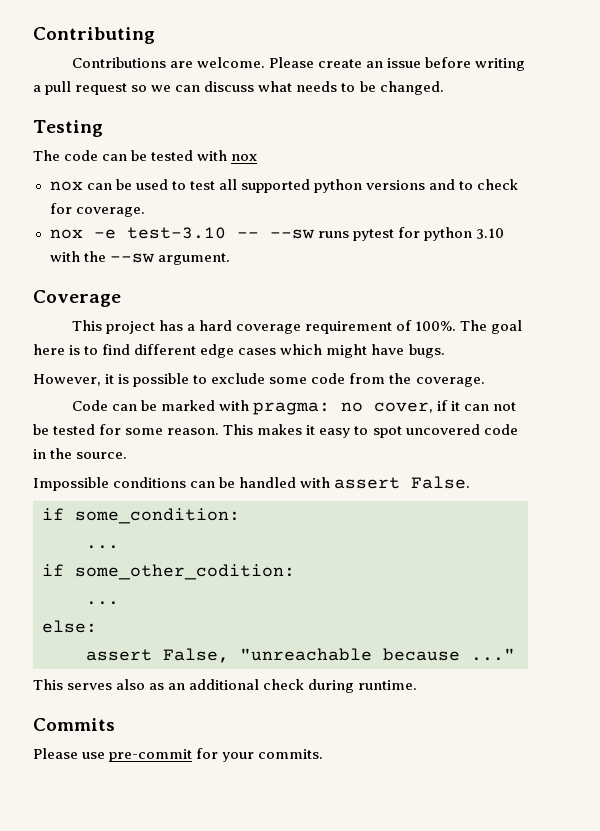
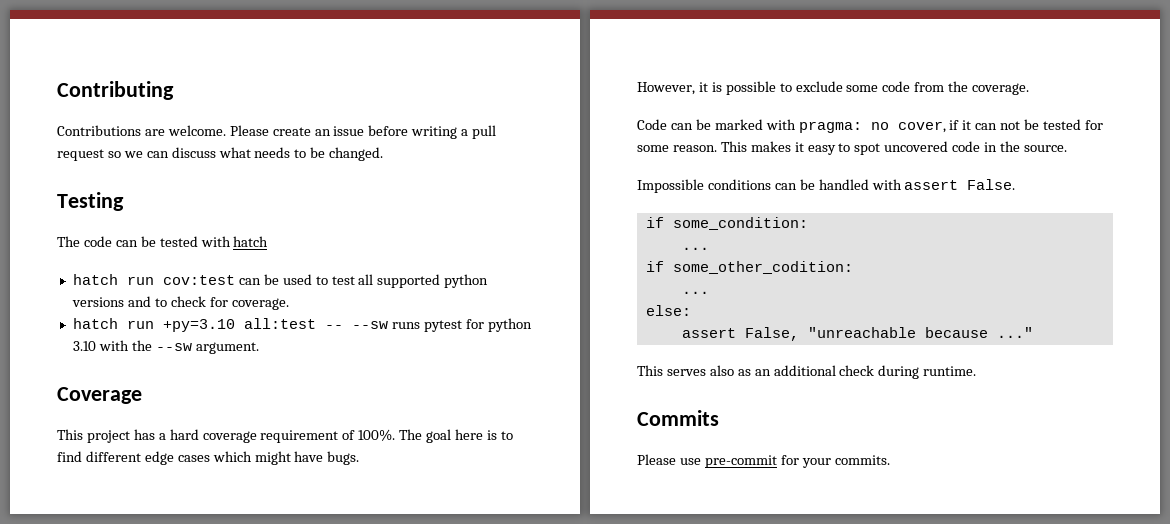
- The code can be tested with nox
- nox can be used to test all supported python versions and to check for coverage.
+ The code can be tested with hatch
+ hatch run cov:test can be used to test all supported python versions and to check for coverage.
- nox -e test-3.10 -- --sw runs pytest for python 3.10 with the --sw argument.
+ hatch run +py=3.10 all:test -- --sw runs pytest for python 3.10 with the --sw argument.

